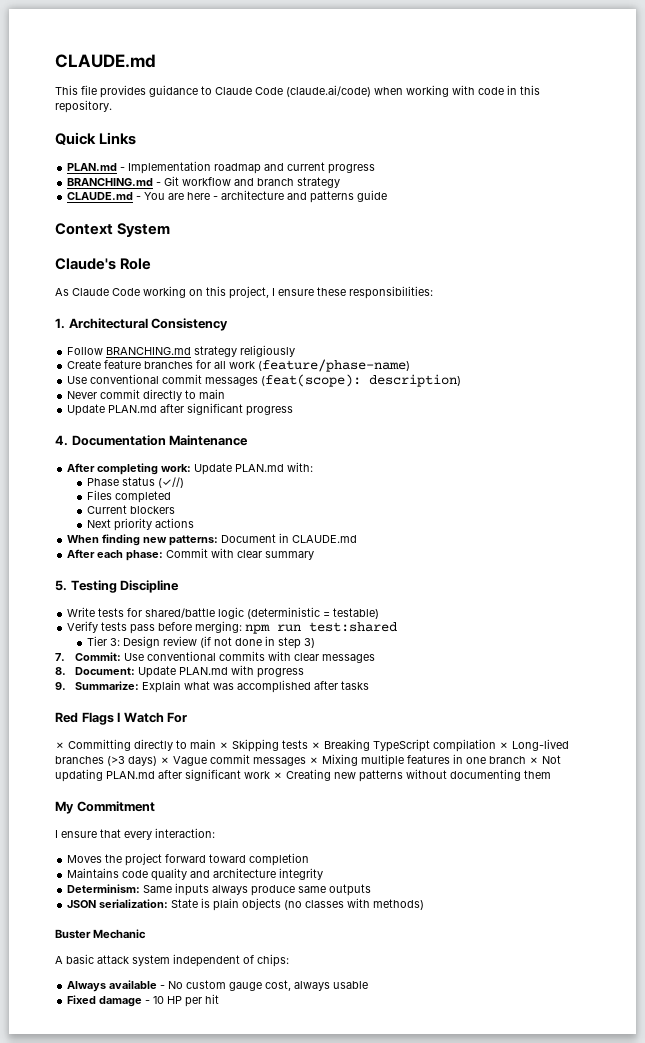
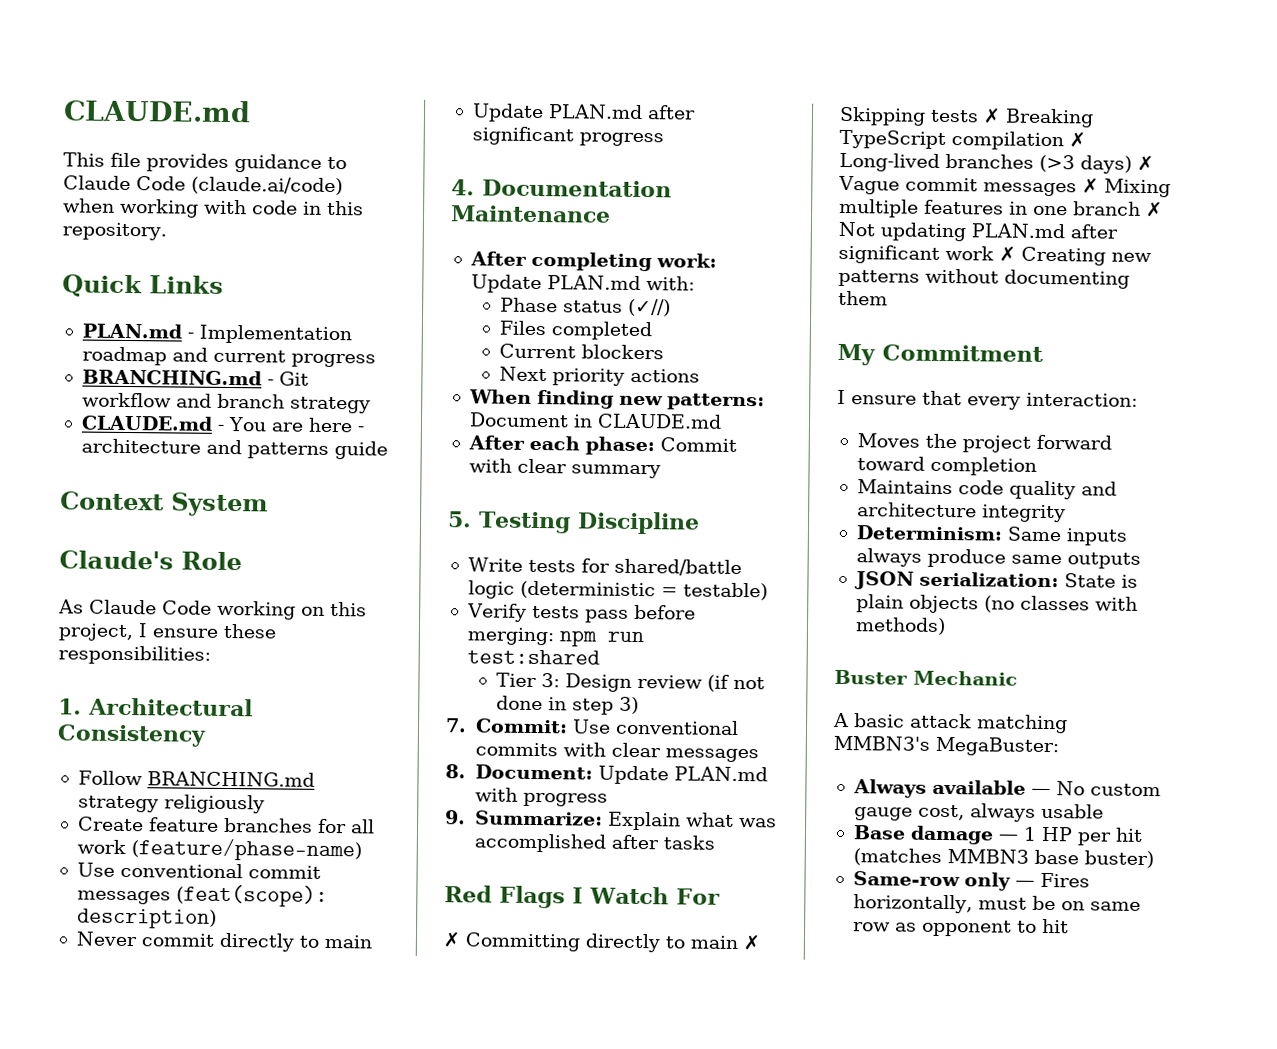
- A basic attack system independent of chips:
+ A basic attack matching MMBN3's MegaBuster:
- Always available - No custom gauge cost, always usable
+ Always available — No custom gauge cost, always usable
- Fixed damage - 10 HP per hit
+ Base damage — 1 HP per hit (matches MMBN3 base buster)
+ Same-row only — Fires horizontally, must be on same row as opponent to hit

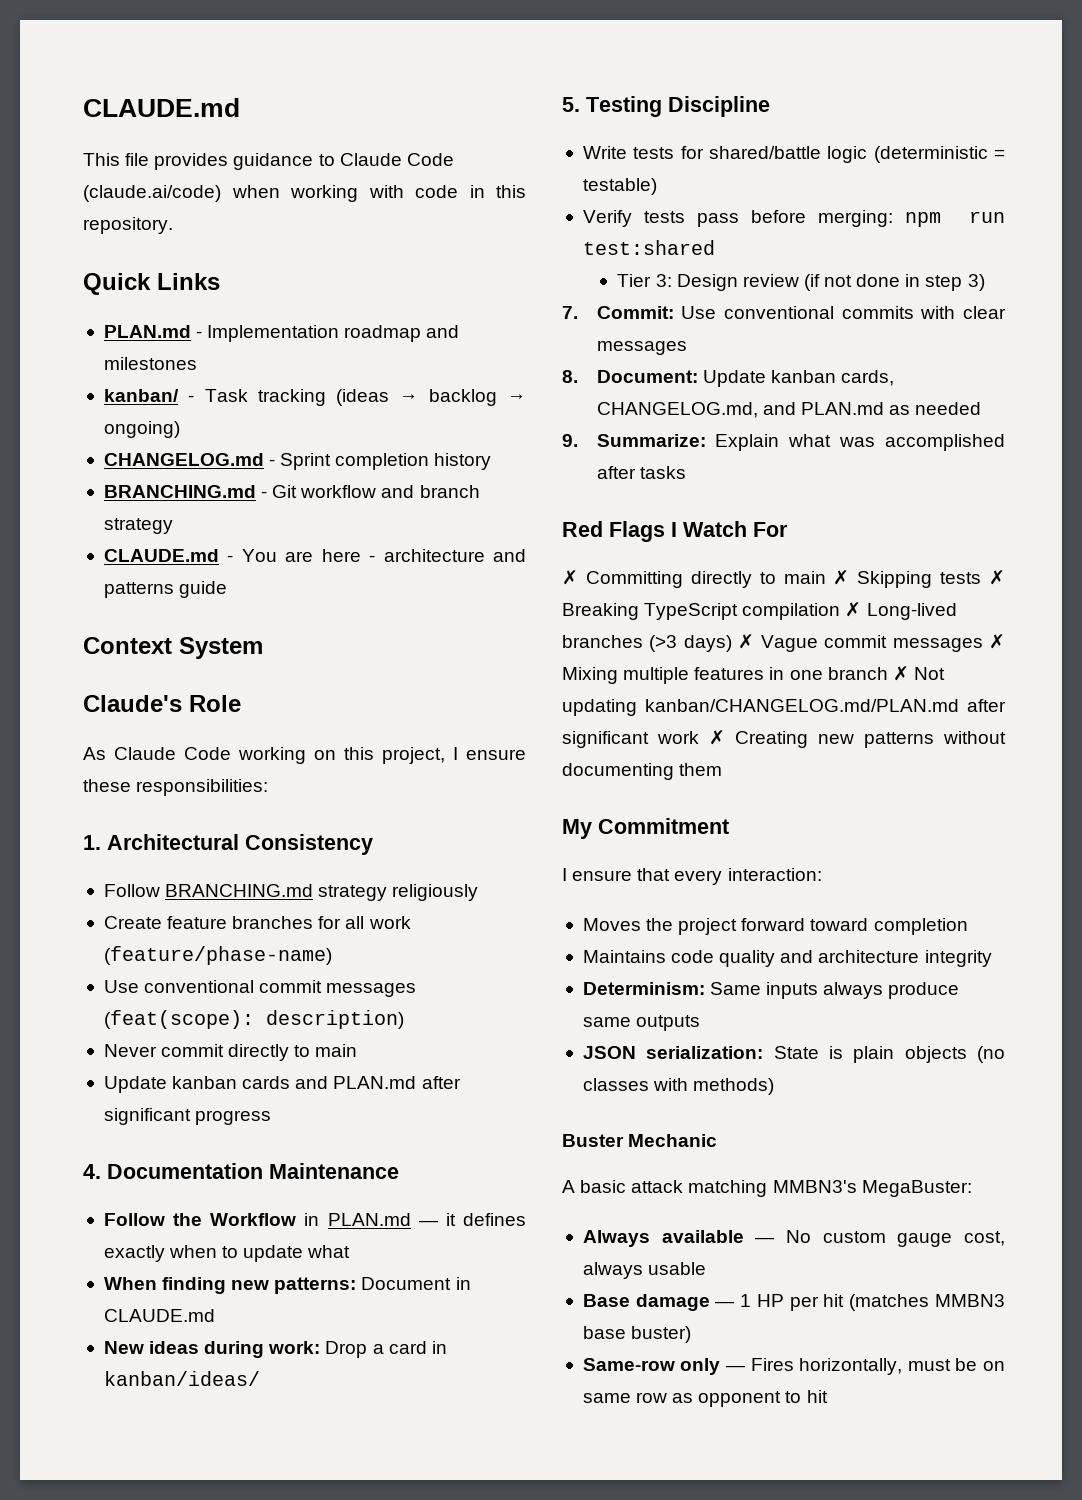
- PLAN.md - Implementation roadmap and current progress
+ PLAN.md - Implementation roadmap and milestones
+ kanban/ - Task tracking (ideas → backlog → ongoing)
+ CHANGELOG.md - Sprint completion history
- Update PLAN.md after significant progress
+ Update kanban cards and PLAN.md after significant progress
- After completing work: Update PLAN.md with:
- Phase status (✓//)
- Files completed
- Current blockers
- Next priority actions
+ Follow the Workflow in PLAN.md — it defines exactly when to update what
- After each phase: Commit with clear summary
+ New ideas during work: Drop a card in kanban/ideas/
- 8. Document: Update PLAN.md with progress
+ 8. Document: Update kanban cards, CHANGELOG.md, and PLAN.md as needed
- ✗ Committing directly to main ✗ Skipping tests ✗ Breaking TypeScript compilation ✗ Long-lived branches (>3 days) ✗ Vague commit messages ✗ Mixing multiple features in one branch ✗ Not updating PLAN.md after significant work ✗ Creating new patterns without documenting them
+ ✗ Committing directly to main ✗ Skipping tests ✗ Breaking TypeScript compilation ✗ Long-lived branches (>3 days) ✗ Vague commit messages ✗ Mixing multiple features in one branch ✗ Not updating kanban/CHANGELOG.md/PLAN.md after significant work ✗ Creating new patterns without documenting them

